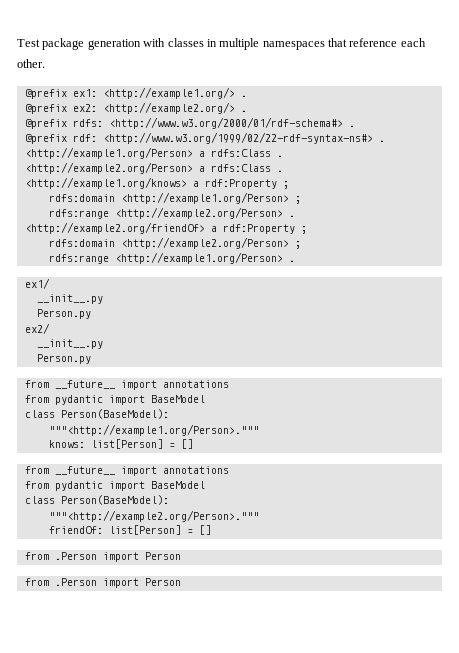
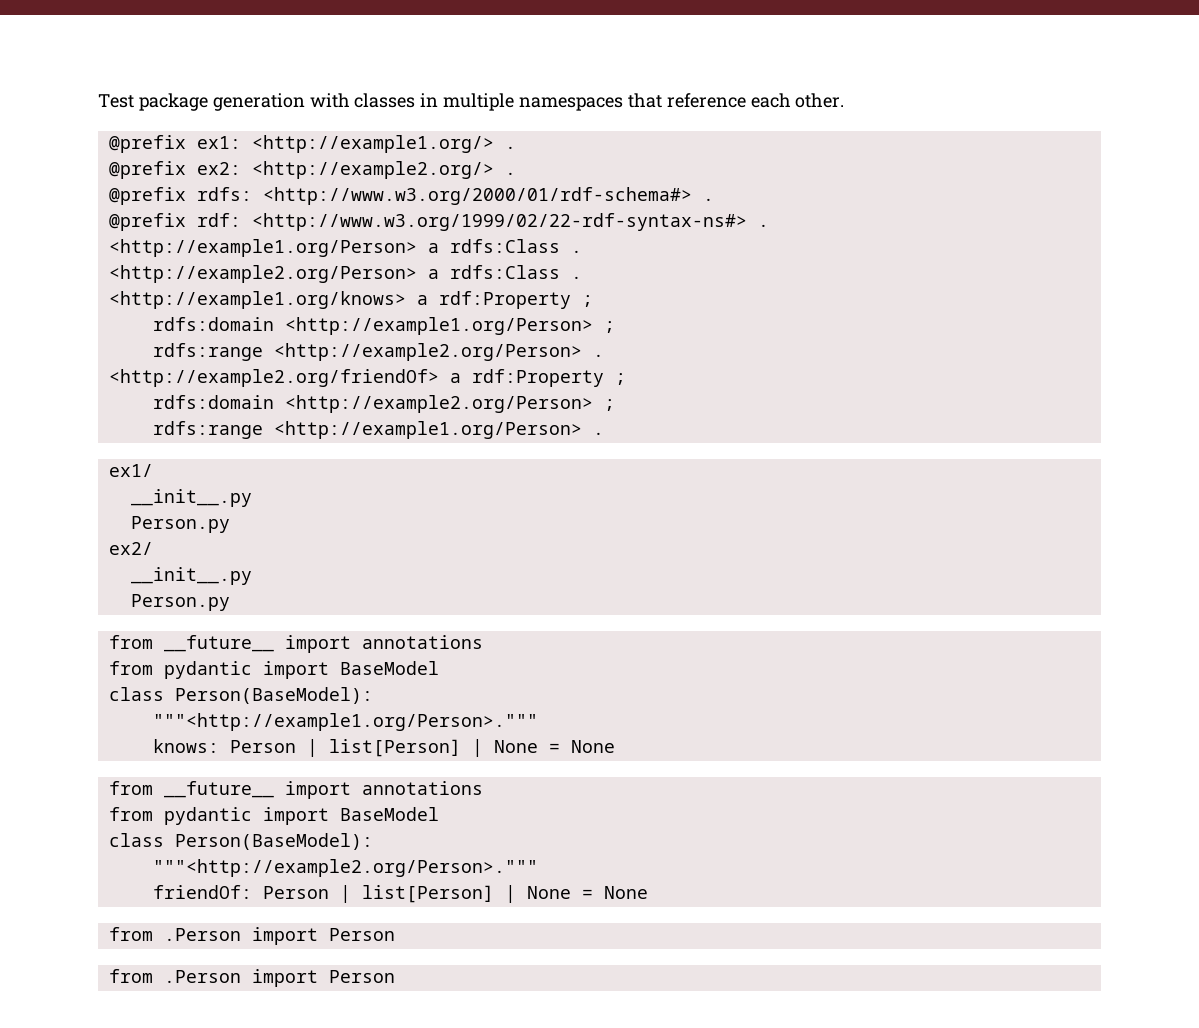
- knows: list[Person] = []
+ knows: Person | list[Person] | None = None
- friendOf: list[Person] = []
+ friendOf: Person | list[Person] | None = None

